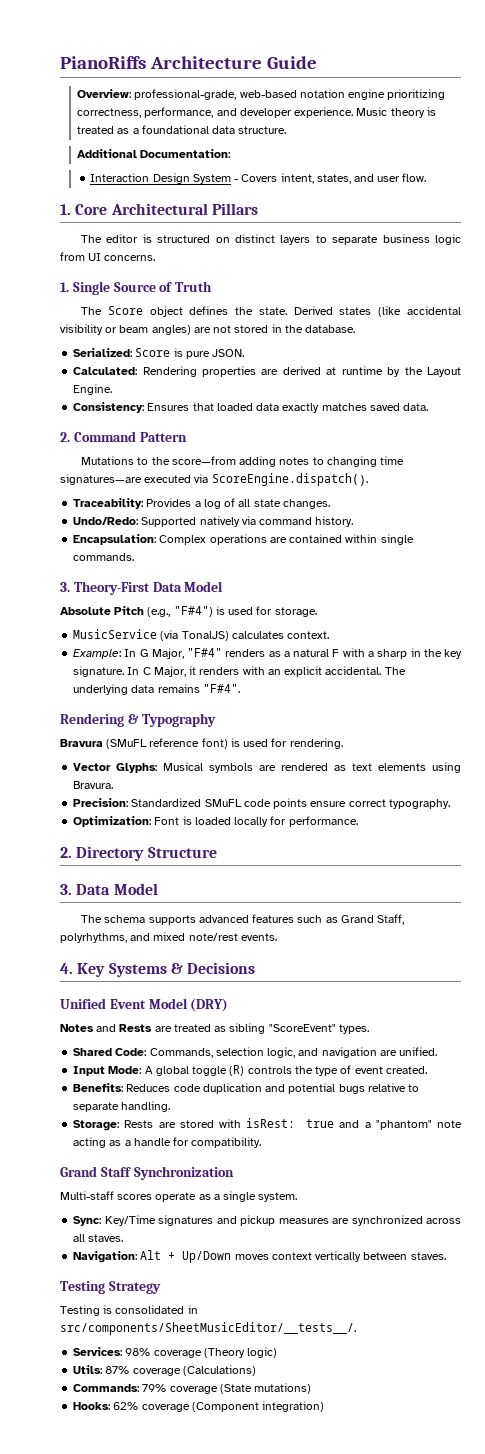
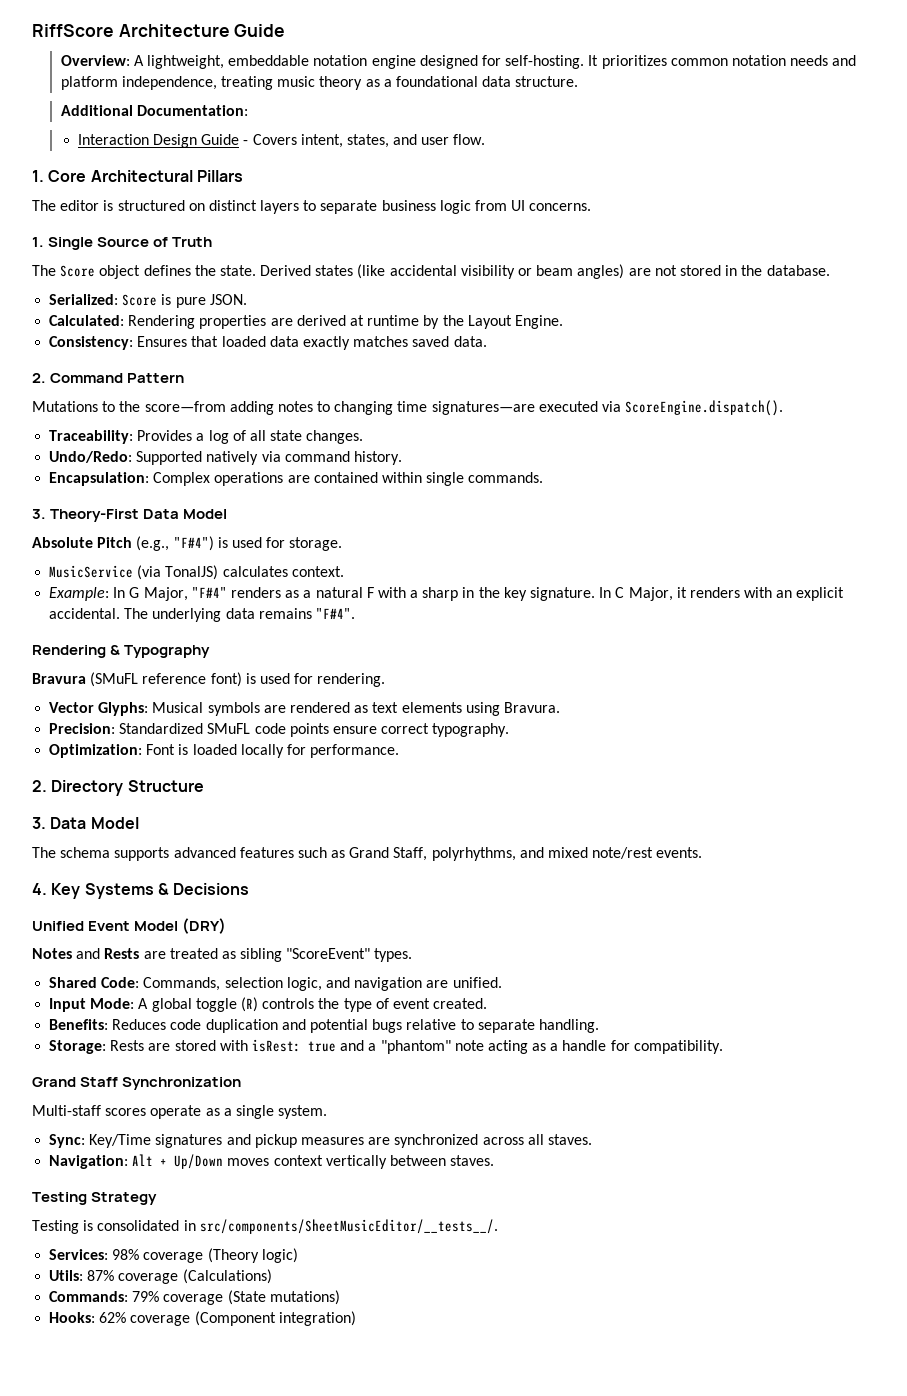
- PianoRiffs Architecture Guide
+ RiffScore Architecture Guide
- Overview: professional-grade, web-based notation engine prioritizing correctness, performance, and developer experience. Music theory is treated as a foundational data structure.
+ Overview: A lightweight, embeddable notation engine designed for self-hosting. It prioritizes common notation needs and platform independence, treating music theory as a foundational data structure.
- Interaction Design System - Covers intent, states, and user flow.
+ Interaction Design Guide - Covers intent, states, and user flow.

